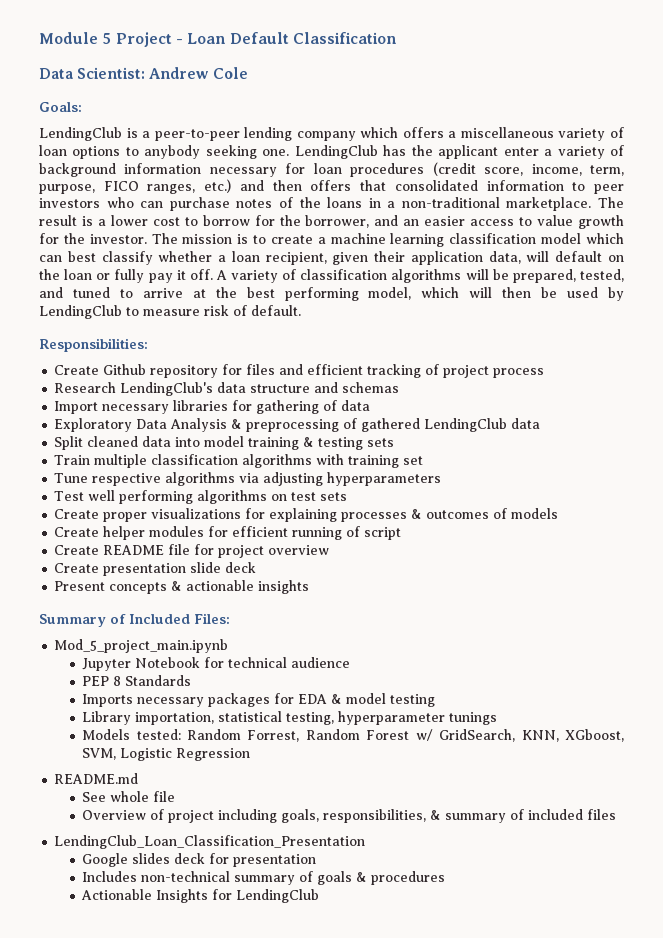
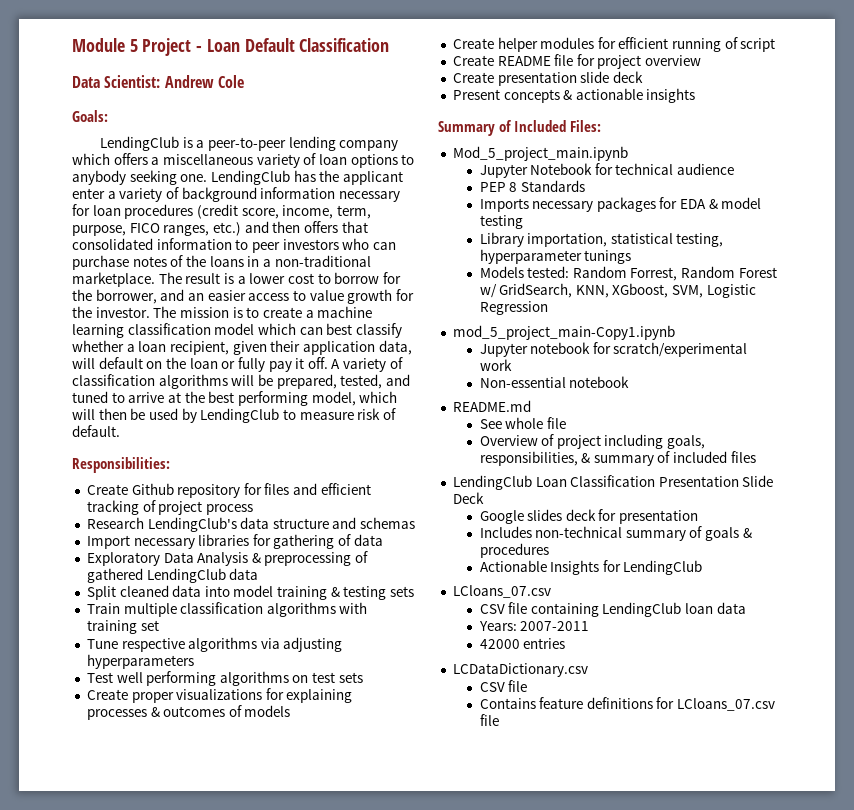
+ mod_5_project_main-Copy1.ipynb
+ Jupyter notebook for scratch/experimental work
+ Non-essential notebook
- LendingClub_Loan_Classification_Presentation
+ LendingClub Loan Classification Presentation Slide Deck
  Actionable Insights for LendingClub
+ LCloans_07.csv
+ CSV file containing LendingClub loan data
+ Years: 2007-2011
+ 42000 entries
+ LCDataDictionary.csv
+ CSV file
+ Contains feature definitions for LCloans_07.csv file

